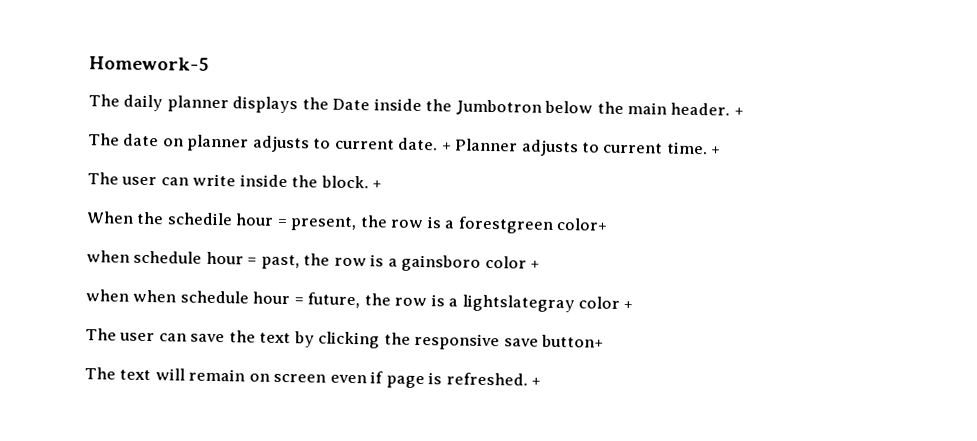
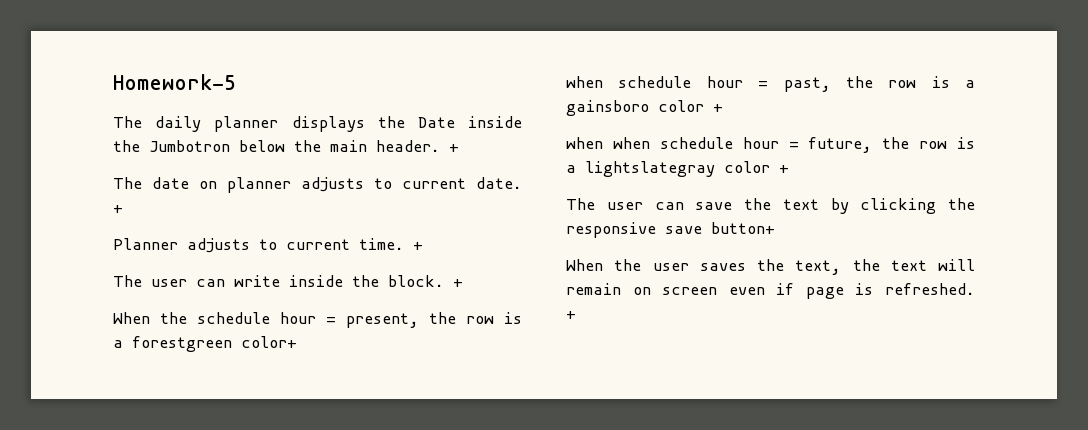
- The date on planner adjusts to current date. + Planner adjusts to current time.
+ The date on planner adjusts to current date. +
+ Planner adjusts to current time.
- When the schedile hour = present, the row is a forestgreen color+
+ When the schedule hour = present, the row is a forestgreen color+
- The text will remain on screen even if page is refreshed.
+ When the user saves the text, the text will remain on screen even if page is refreshed.

